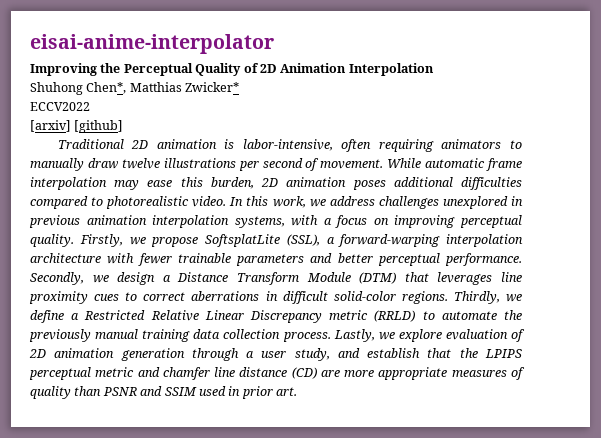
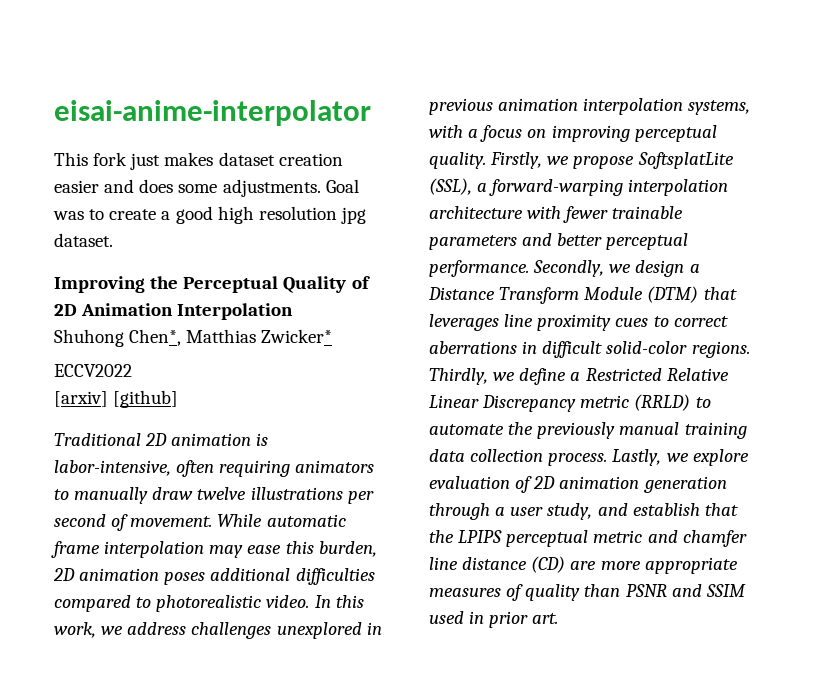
+ This fork just makes dataset creation easier and does some adjustments. Goal was to create a good high resolution jpg dataset.

